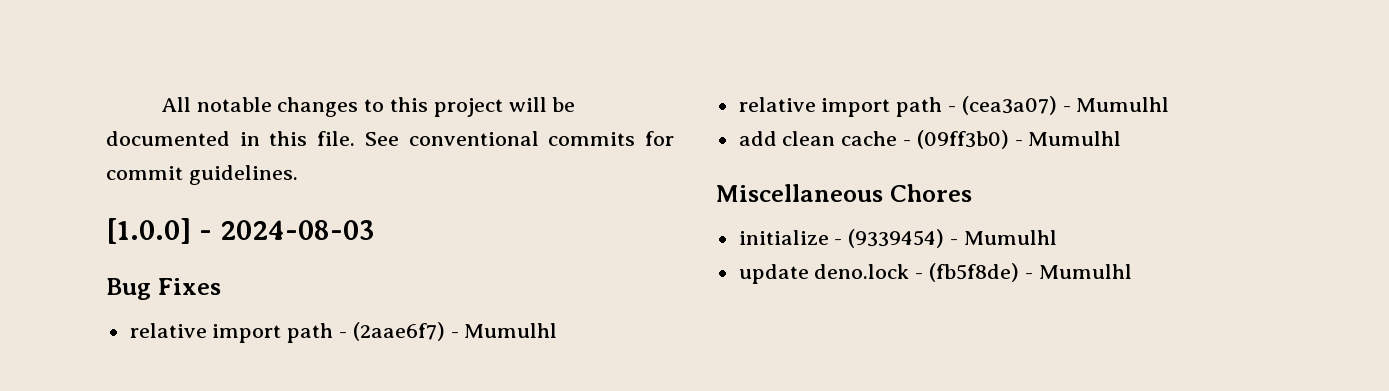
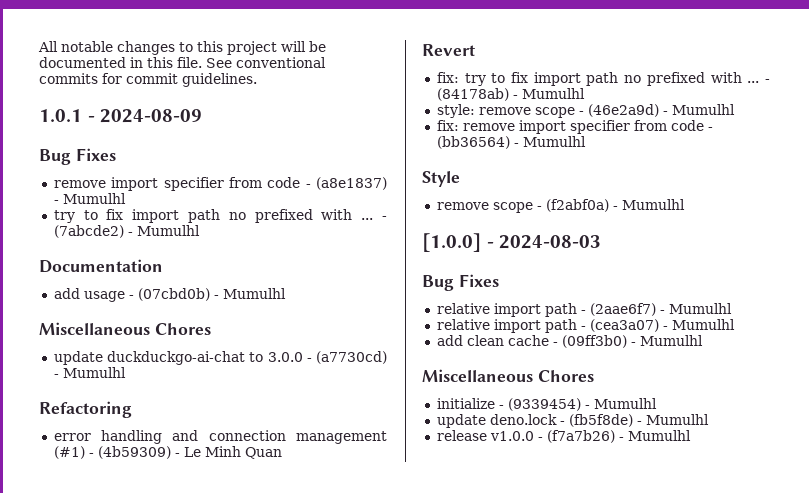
+ 1.0.1 - 2024-08-09
+ Bug Fixes
+ remove import specifier from code - (a8e1837) - Mumulhl
+ try to fix import path no prefixed with ... - (7abcde2) - Mumulhl
+ Documentation
+ add usage - (07cbd0b) - Mumulhl
+ Miscellaneous Chores
+ update duckduckgo-ai-chat to 3.0.0 - (a7730cd) - Mumulhl
+ Refactoring
+ error handling and connection management (#1) - (4b59309) - Le Minh Quan
+ Revert
+ fix: try to fix import path no prefixed with ... - (84178ab) - Mumulhl
+ style: remove scope - (46e2a9d) - Mumulhl
+ fix: remove import specifier from code - (bb36564) - Mumulhl
+ Style
+ remove scope - (f2abf0a) - Mumulhl
+ release v1.0.0 - (f7a7b26) - Mumulhl

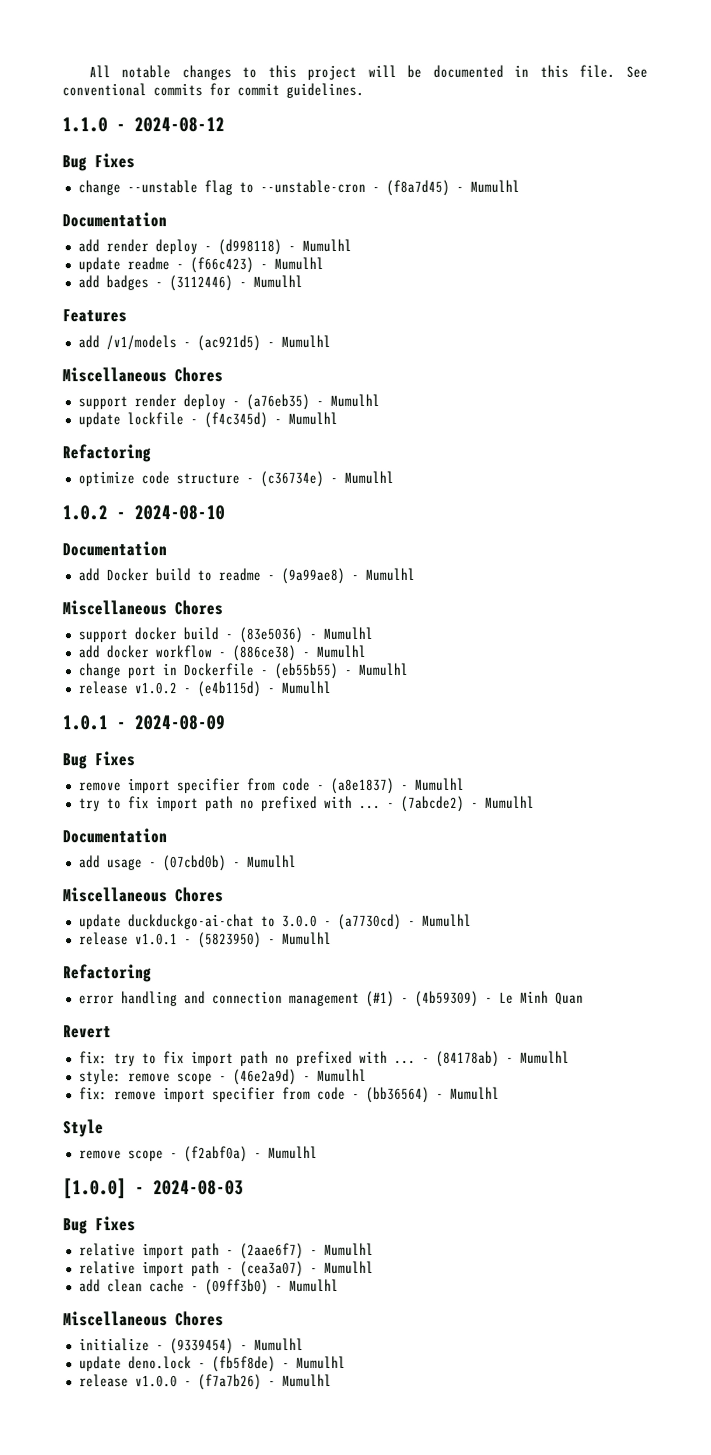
+ 1.1.0 - 2024-08-12
+ Bug Fixes
+ change --unstable flag to --unstable-cron - (f8a7d45) - Mumulhl
+ Documentation
+ add render deploy - (d998118) - Mumulhl
+ update readme - (f66c423) - Mumulhl
+ add badges - (3112446) - Mumulhl
+ Features
+ add /v1/models - (ac921d5) - Mumulhl
+ Miscellaneous Chores
+ support render deploy - (a76eb35) - Mumulhl
+ update lockfile - (f4c345d) - Mumulhl
+ Refactoring
+ optimize code structure - (c36734e) - Mumulhl
+ 1.0.2 - 2024-08-10
+ Documentation
+ add Docker build to readme - (9a99ae8) - Mumulhl
+ Miscellaneous Chores
+ support docker build - (83e5036) - Mumulhl
+ add docker workflow - (886ce38) - Mumulhl
+ change port in Dockerfile - (eb55b55) - Mumulhl
+ release v1.0.2 - (e4b115d) - Mumulhl
+ release v1.0.1 - (5823950) - Mumulhl

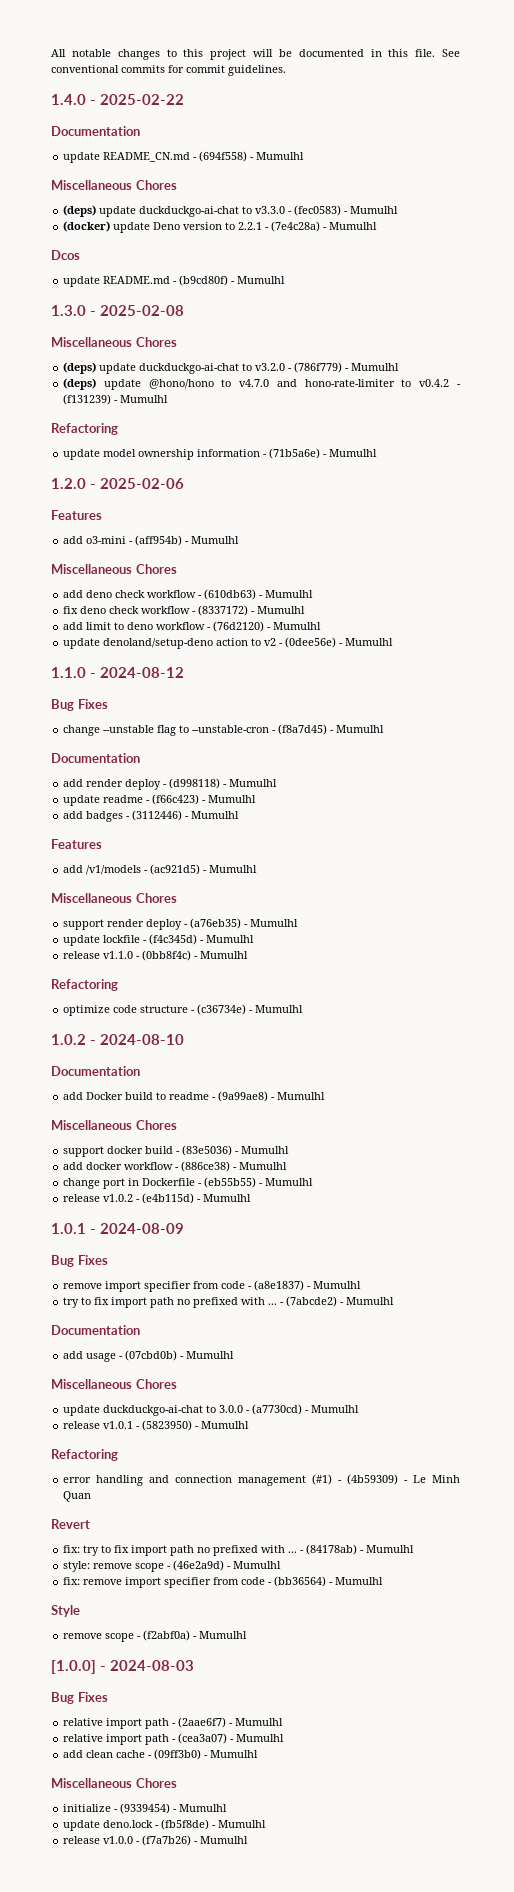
+ 1.4.0 - 2025-02-22
+ Documentation
+ update README_CN.md - (694f558) - Mumulhl
+ Miscellaneous Chores
+ (deps) update duckduckgo-ai-chat to v3.3.0 - (fec0583) - Mumulhl
+ (docker) update Deno version to 2.2.1 - (7e4c28a) - Mumulhl
+ Dcos
+ update README.md - (b9cd80f) - Mumulhl
+ 1.3.0 - 2025-02-08
+ Miscellaneous Chores
+ (deps) update duckduckgo-ai-chat to v3.2.0 - (786f779) - Mumulhl
+ (deps) update @hono/hono to v4.7.0 and hono-rate-limiter to v0.4.2 - (f131239) - Mumulhl
+ Refactoring
+ update model ownership information - (71b5a6e) - Mumulhl
+ 1.2.0 - 2025-02-06
+ Features
+ add o3-mini - (aff954b) - Mumulhl
+ Miscellaneous Chores
+ add deno check workflow - (610db63) - Mumulhl
+ fix deno check workflow - (8337172) - Mumulhl
+ add limit to deno workflow - (76d2120) - Mumulhl
+ update denoland/setup-deno action to v2 - (0dee56e) - Mumulhl
+ release v1.1.0 - (0bb8f4c) - Mumulhl

